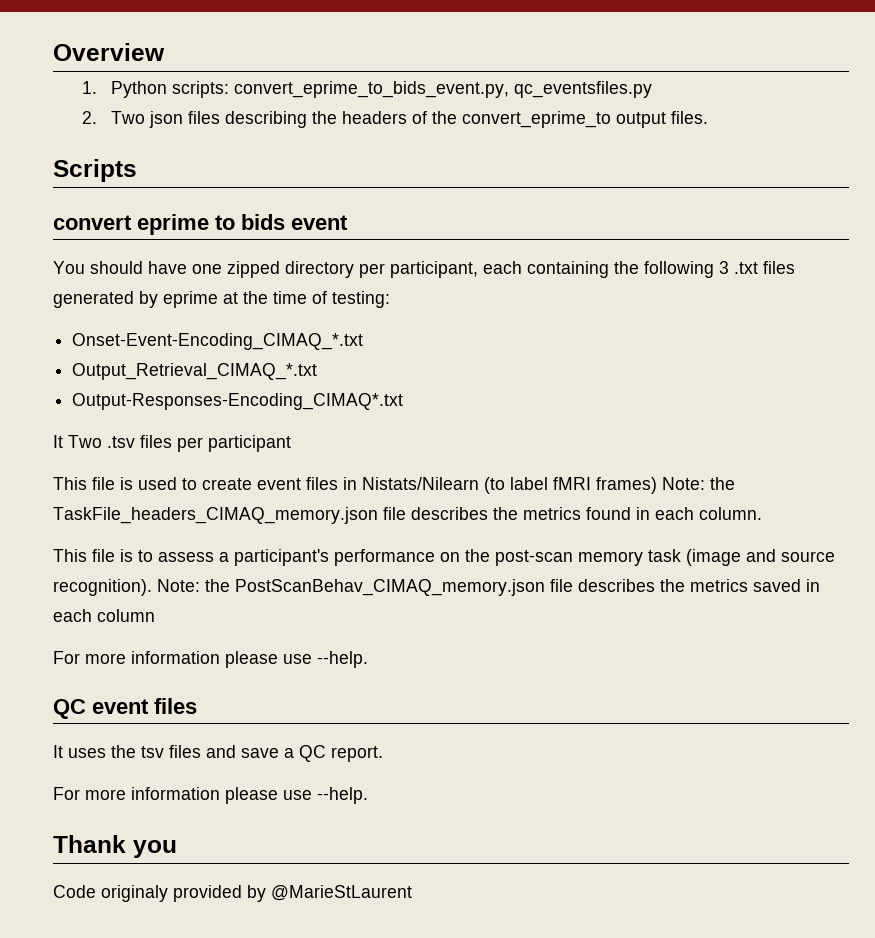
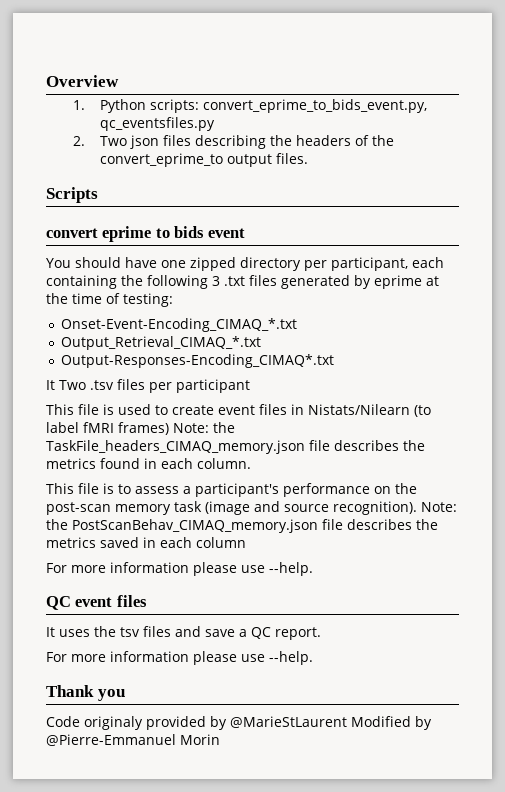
- Code originaly provided by @MarieStLaurent
+ Code originaly provided by @MarieStLaurent Modified by @Pierre-Emmanuel Morin

